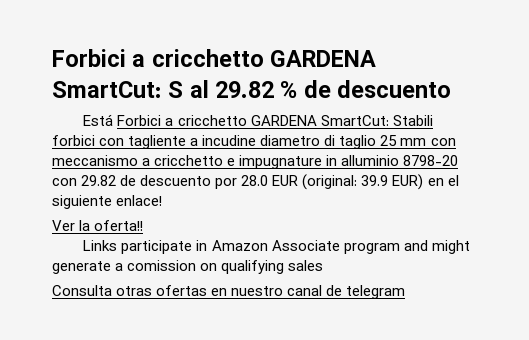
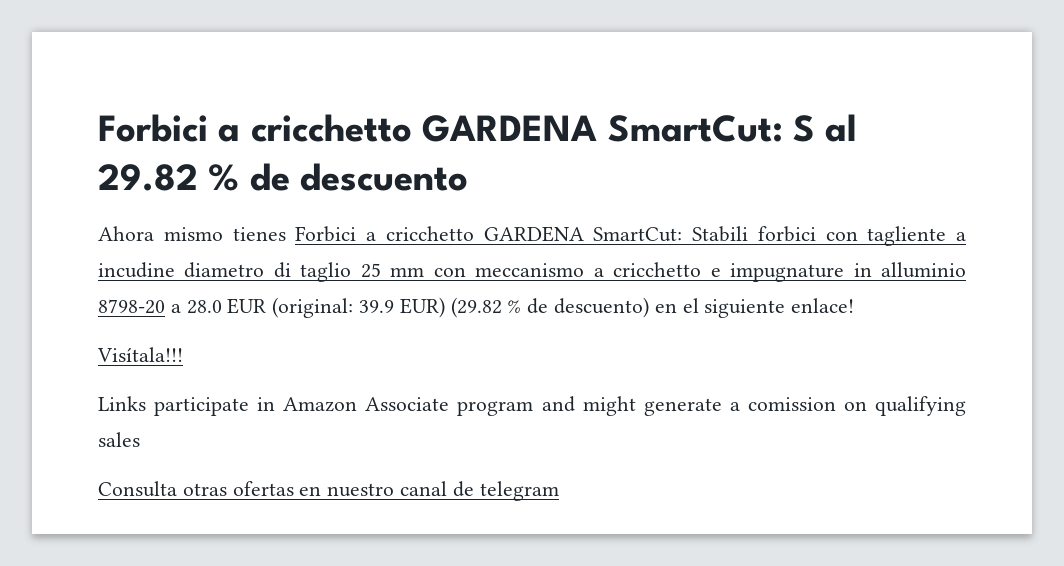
- Está Forbici a cricchetto GARDENA SmartCut: Stabili forbici con tagliente a incudine diametro di taglio 25 mm con meccanismo a cricchetto e impugnature in alluminio 8798-20 con 29.82 de descuento por 28.0 EUR (original: 39.9 EUR) en el siguiente enlace!
+ Ahora mismo tienes Forbici a cricchetto GARDENA SmartCut: Stabili forbici con tagliente a incudine diametro di taglio 25 mm con meccanismo a cricchetto e impugnature in alluminio 8798-20 a 28.0 EUR (original: 39.9 EUR) (29.82 % de descuento) en el siguiente enlace!
- Ver la oferta!!
+ Visítala!!!

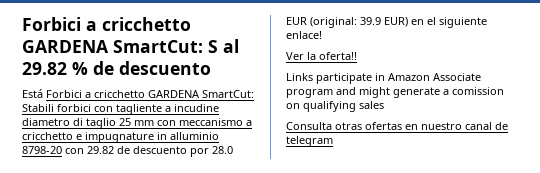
- Ahora mismo tienes Forbici a cricchetto GARDENA SmartCut: Stabili forbici con tagliente a incudine diametro di taglio 25 mm con meccanismo a cricchetto e impugnature in alluminio 8798-20 a 28.0 EUR (original: 39.9 EUR) (29.82 % de descuento) en el siguiente enlace!
+ Está Forbici a cricchetto GARDENA SmartCut: Stabili forbici con tagliente a incudine diametro di taglio 25 mm con meccanismo a cricchetto e impugnature in alluminio 8798-20 con 29.82 de descuento por 28.0 EUR (original: 39.9 EUR) en el siguiente enlace!
- Visítala!!!
+ Ver la oferta!!

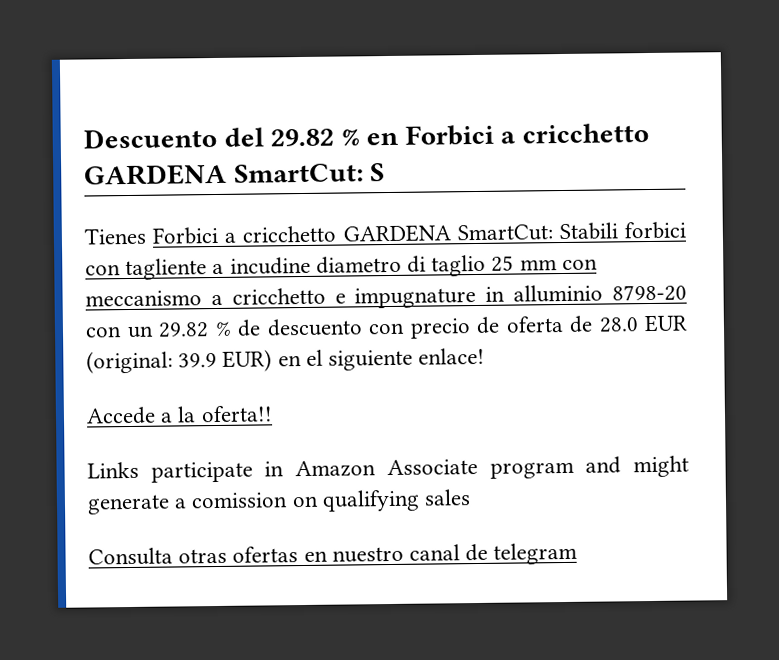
- Forbici a cricchetto GARDENA SmartCut: S al 29.82 % de descuento
- Está Forbici a cricchetto GARDENA SmartCut: Stabili forbici con tagliente a incudine diametro di taglio 25 mm con meccanismo a cricchetto e impugnature in alluminio 8798-20 con 29.82 de descuento por 28.0 EUR (original: 39.9 EUR) en el siguiente enlace!
+ Descuento del 29.82 % en Forbici a cricchetto GARDENA SmartCut: S
+ Tienes Forbici a cricchetto GARDENA SmartCut: Stabili forbici con tagliente a incudine diametro di taglio 25 mm con meccanismo a cricchetto e impugnature in alluminio 8798-20 con un 29.82 % de descuento con precio de oferta de 28.0 EUR (original: 39.9 EUR) en el siguiente enlace!
- Ver la oferta!!
+ Accede a la oferta!!

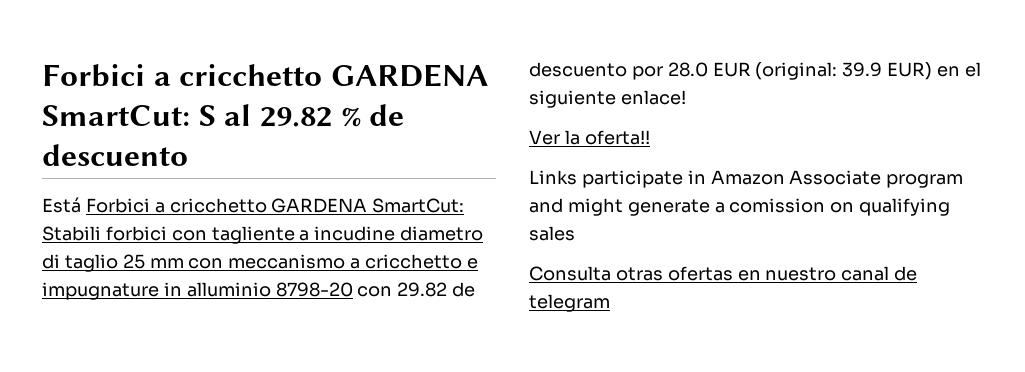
- Descuento del 29.82 % en Forbici a cricchetto GARDENA SmartCut: S
- Tienes Forbici a cricchetto GARDENA SmartCut: Stabili forbici con tagliente a incudine diametro di taglio 25 mm con meccanismo a cricchetto e impugnature in alluminio 8798-20 con un 29.82 % de descuento con precio de oferta de 28.0 EUR (original: 39.9 EUR) en el siguiente enlace!
+ Forbici a cricchetto GARDENA SmartCut: S al 29.82 % de descuento
+ Está Forbici a cricchetto GARDENA SmartCut: Stabili forbici con tagliente a incudine diametro di taglio 25 mm con meccanismo a cricchetto e impugnature in alluminio 8798-20 con 29.82 de descuento por 28.0 EUR (original: 39.9 EUR) en el siguiente enlace!
- Accede a la oferta!!
+ Ver la oferta!!

